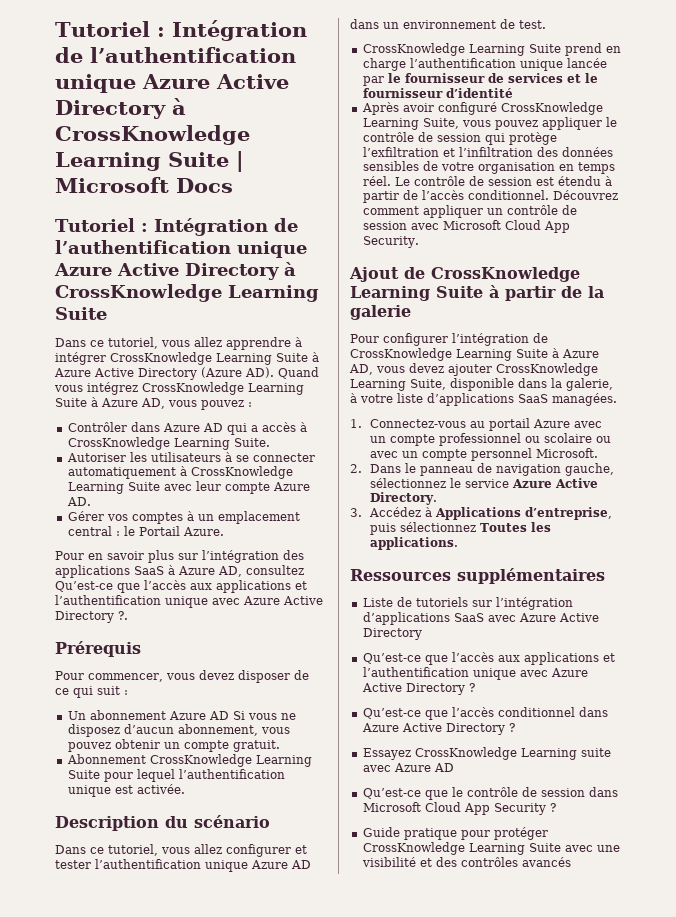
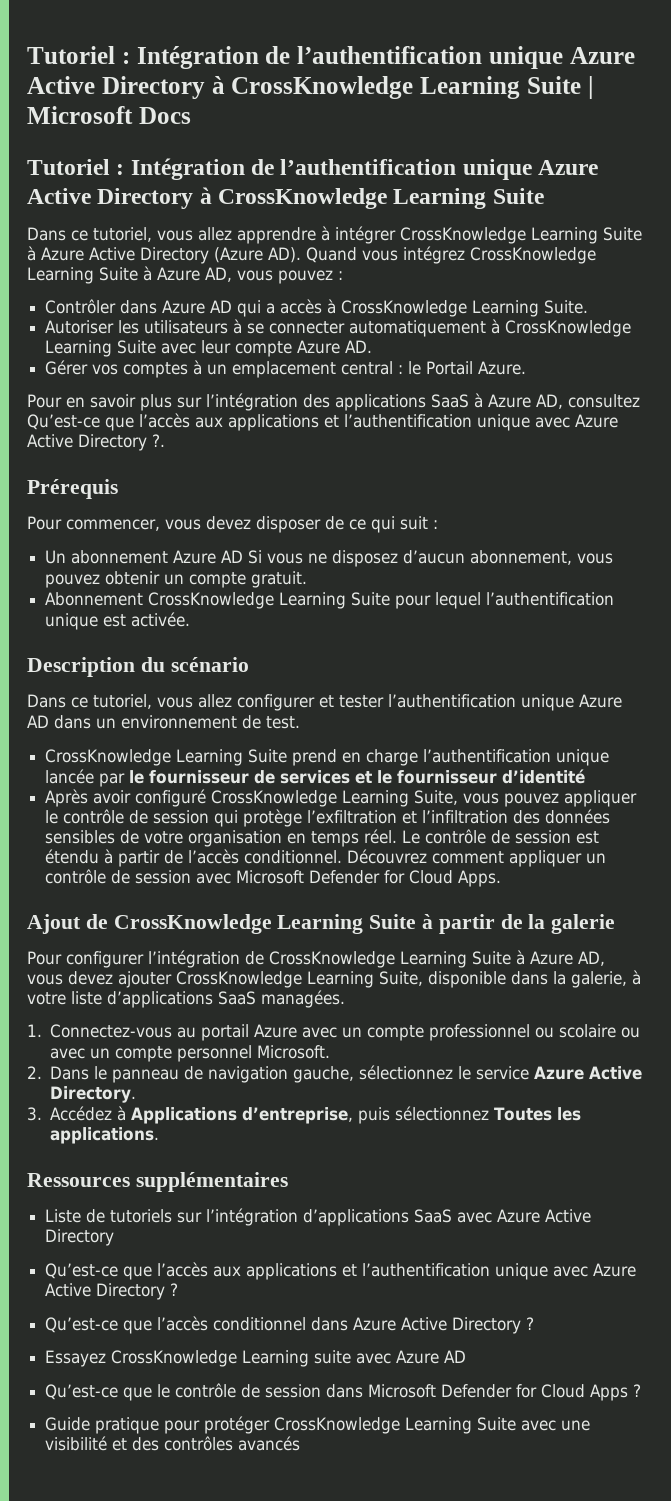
- Découvrez comment appliquer un contrôle de session avec Microsoft Cloud App Security.
+ Découvrez comment appliquer un contrôle de session avec Microsoft Defender for Cloud Apps.
- Qu’est-ce que le contrôle de session dans Microsoft Cloud App Security ?
+ Qu’est-ce que le contrôle de session dans Microsoft Defender for Cloud Apps ?

